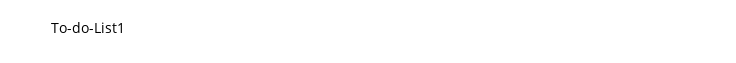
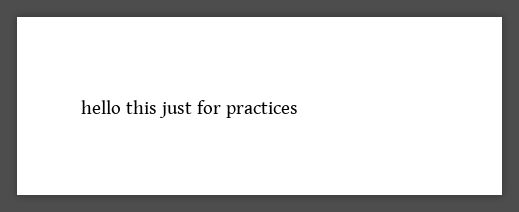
- To-do-List1
+ hello this just for practices

